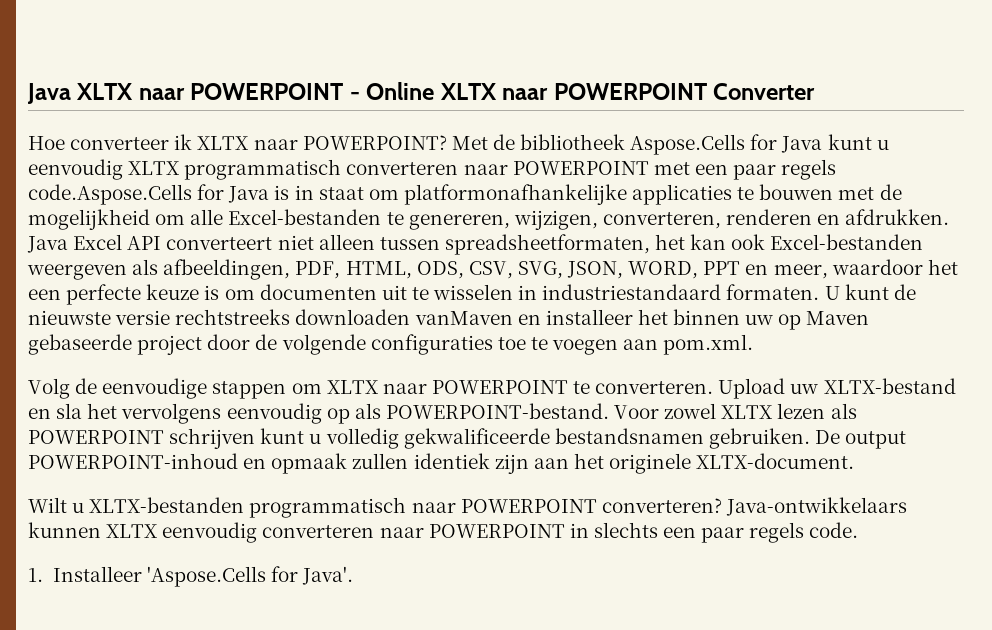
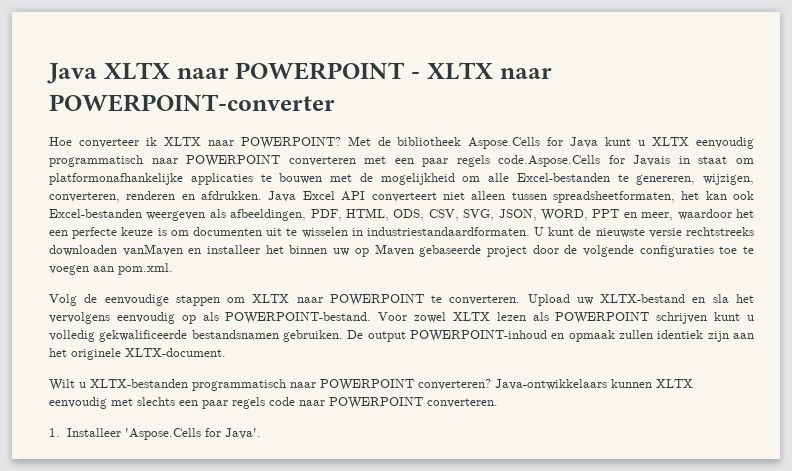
- Java XLTX naar POWERPOINT - Online XLTX naar POWERPOINT Converter
+ Java XLTX naar POWERPOINT - XLTX naar POWERPOINT-converter
- Met de bibliotheek Aspose.Cells for Java kunt u eenvoudig XLTX programmatisch converteren naar POWERPOINT met een paar regels code.Aspose.Cells for Java is in staat om platformonafhankelijke applicaties te bouwen met de mogelijkheid om alle Excel-bestanden te genereren, wijzigen, converteren, renderen en afdrukken.
+ Met de bibliotheek Aspose.Cells for Java kunt u XLTX eenvoudig programmatisch naar POWERPOINT converteren met een paar regels code.Aspose.Cells for Javais in staat om platformonafhankelijke applicaties te bouwen met de mogelijkheid om alle Excel-bestanden te genereren, wijzigen, converteren, renderen en afdrukken.
- Java Excel API converteert niet alleen tussen spreadsheetformaten, het kan ook Excel-bestanden weergeven als afbeeldingen, PDF, HTML, ODS, CSV, SVG, JSON, WORD, PPT en meer, waardoor het een perfecte keuze is om documenten uit te wisselen in industriestandaard formaten.
+ Java Excel API converteert niet alleen tussen spreadsheetformaten, het kan ook Excel-bestanden weergeven als afbeeldingen, PDF, HTML, ODS, CSV, SVG, JSON, WORD, PPT en meer, waardoor het een perfecte keuze is om documenten uit te wisselen in industriestandaardformaten.
- Java-ontwikkelaars kunnen XLTX eenvoudig converteren naar POWERPOINT in slechts een paar regels code.
+ Java-ontwikkelaars kunnen XLTX eenvoudig met slechts een paar regels code naar POWERPOINT converteren.

